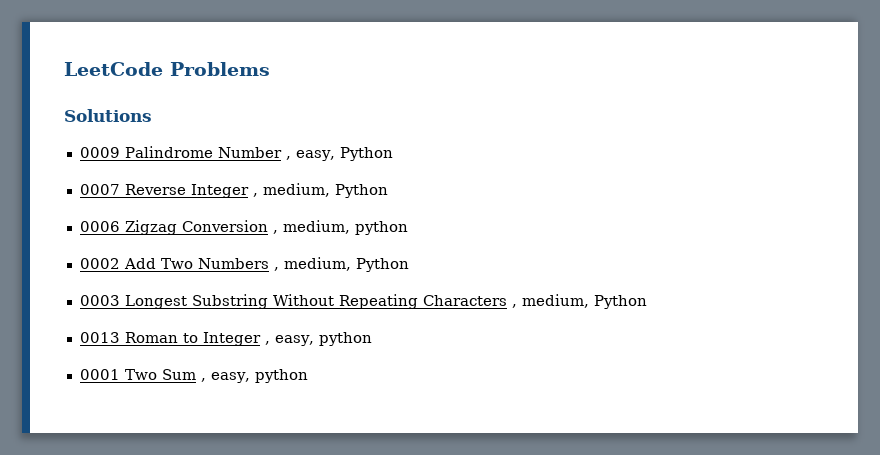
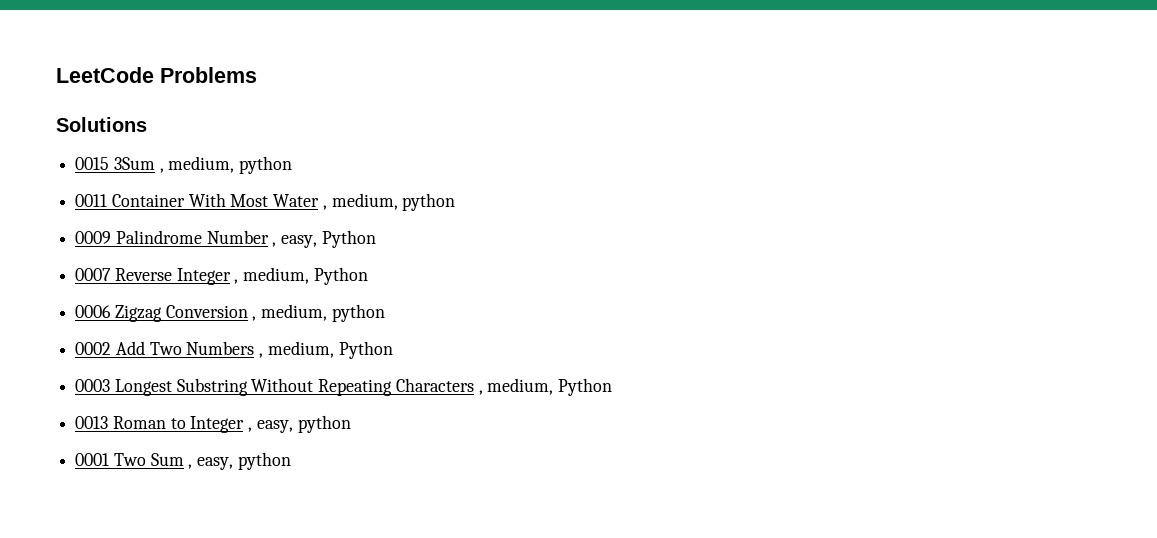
+ 0015 3Sum , medium, python
+ 0011 Container With Most Water , medium, python

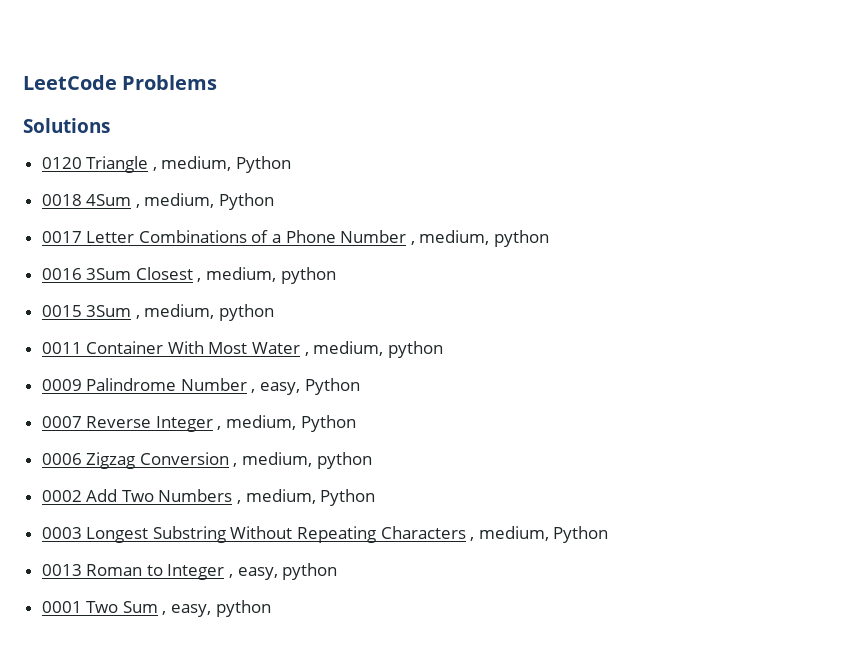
+ 0120 Triangle , medium, Python
+ 0018 4Sum , medium, Python
+ 0017 Letter Combinations of a Phone Number , medium, python
+ 0016 3Sum Closest , medium, python

